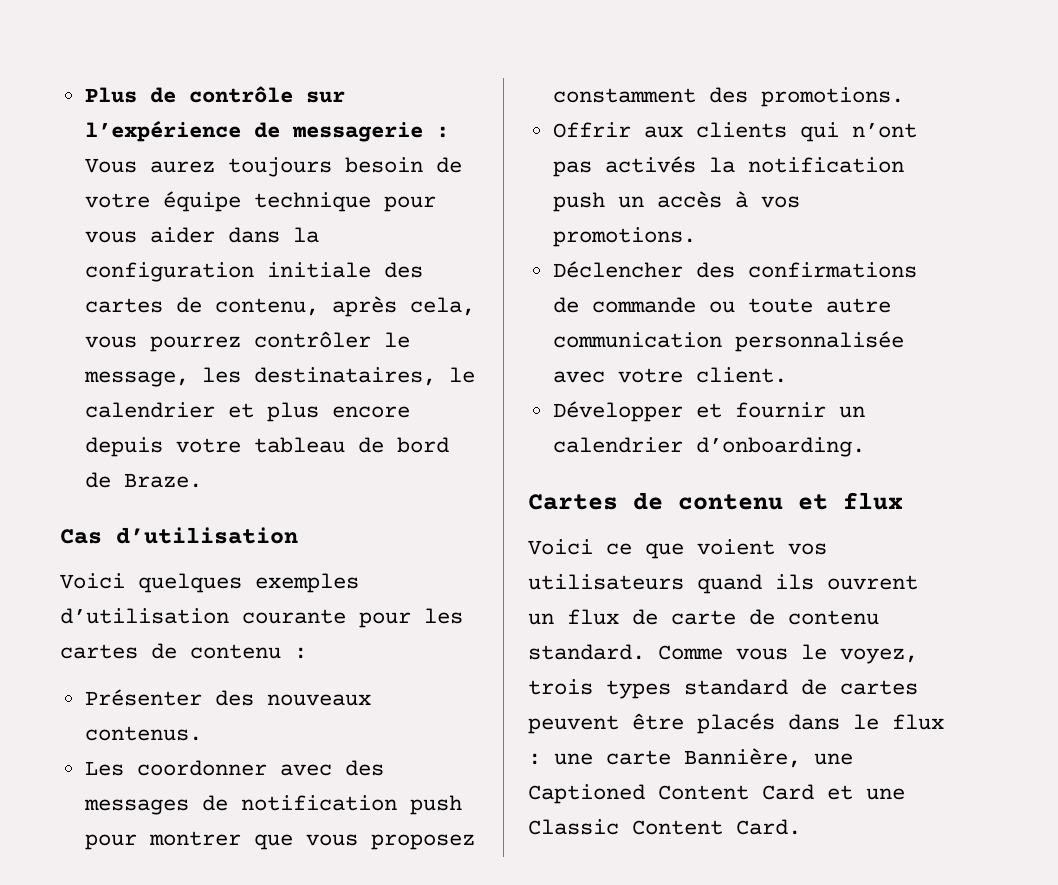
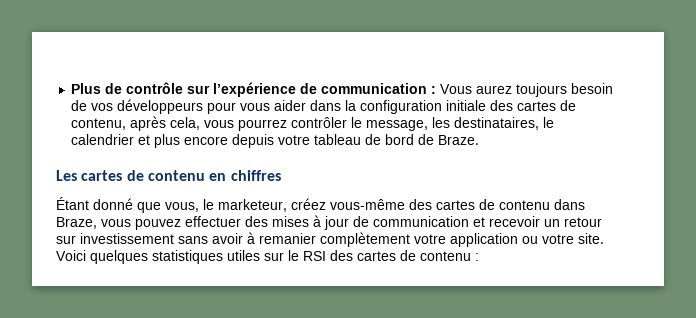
- Plus de contrôle sur l’expérience de messagerie : Vous aurez toujours besoin de votre équipe technique pour vous aider dans la configuration initiale des cartes de contenu, après cela, vous pourrez contrôler le message, les destinataires, le calendrier et plus encore depuis votre tableau de bord de Braze.
+ Plus de contrôle sur l’expérience de communication : Vous aurez toujours besoin de vos développeurs pour vous aider dans la configuration initiale des cartes de contenu, après cela, vous pourrez contrôler le message, les destinataires, le calendrier et plus encore depuis votre tableau de bord de Braze.
- Cas d’utilisation
- Voici quelques exemples d’utilisation courante pour les cartes de contenu :
- Présenter des nouveaux contenus.
- Les coordonner avec des messages de notification push pour montrer que vous proposez constamment des promotions.
- Offrir aux clients qui n’ont pas activés la notification push un accès à vos promotions.
- Déclencher des confirmations de commande ou toute autre communication personnalisée avec votre client.
- Développer et fournir un calendrier d’onboarding.
- Cartes de contenu et flux
- Voici ce que voient vos utilisateurs quand ils ouvrent un flux de carte de contenu standard. Comme vous le voyez, trois types standard de cartes peuvent être placés dans le flux : une carte Bannière, une Captioned Content Card et une Classic Content Card.
+ Les cartes de contenu en chiffres
+ Étant donné que vous, le marketeur, créez vous-même des cartes de contenu dans Braze, vous pouvez effectuer des mises à jour de communication et recevoir un retour sur investissement sans avoir à remanier complètement votre application ou votre site. Voici quelques statistiques utiles sur le RSI des cartes de contenu :

